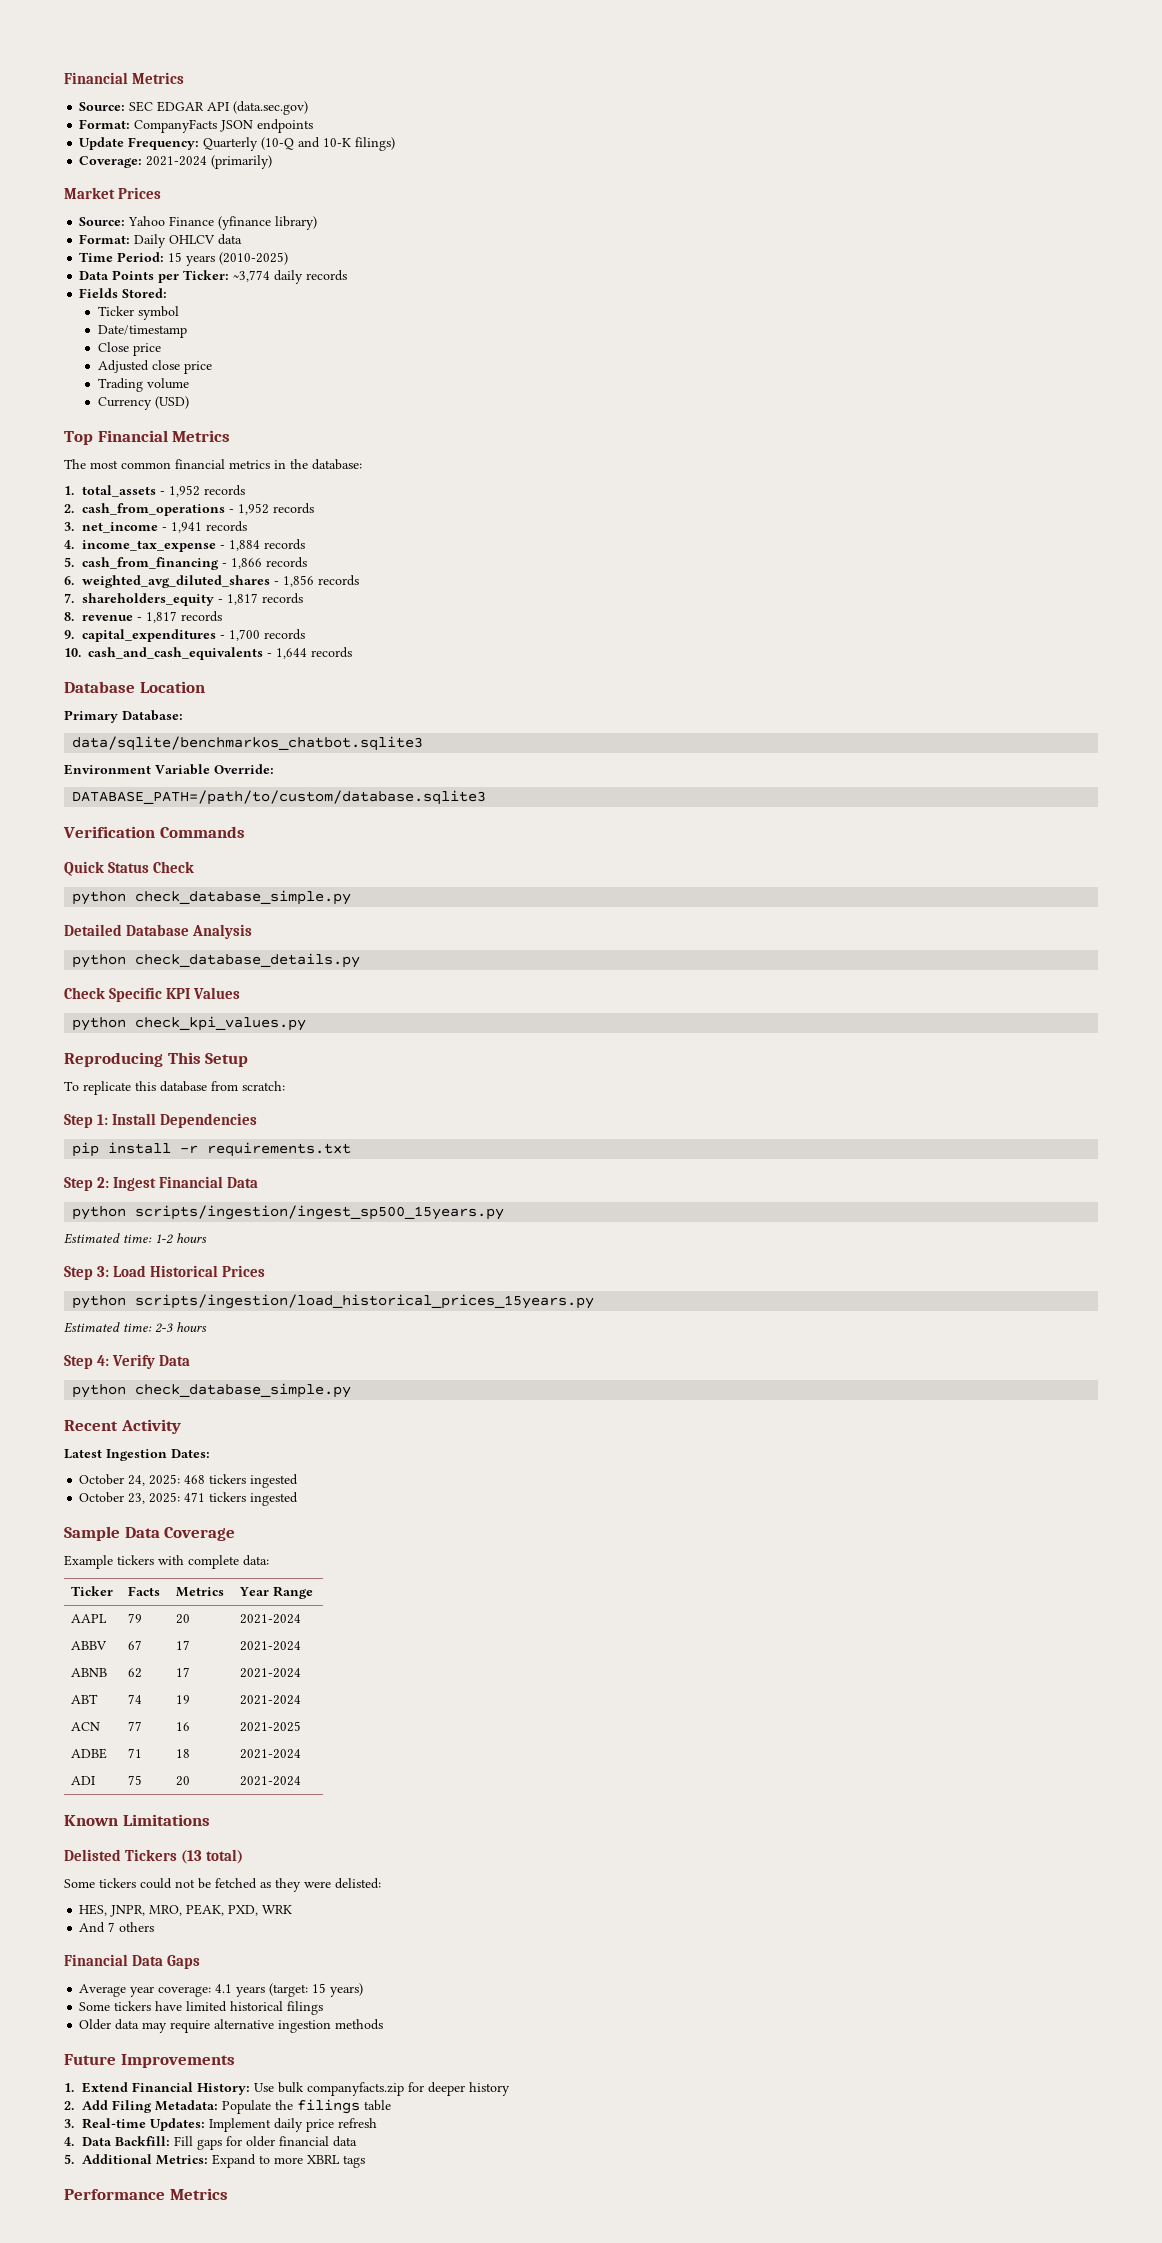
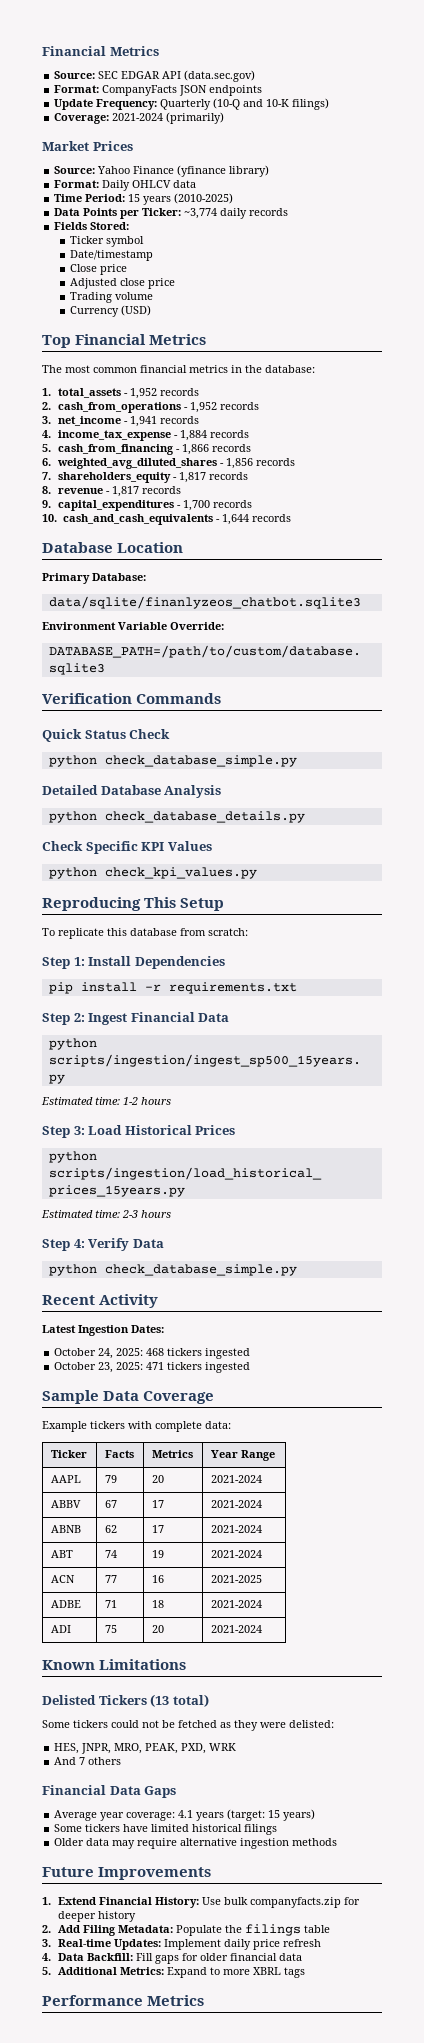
- data/sqlite/benchmarkos_chatbot.sqlite3
+ data/sqlite/finanlyzeos_chatbot.sqlite3

